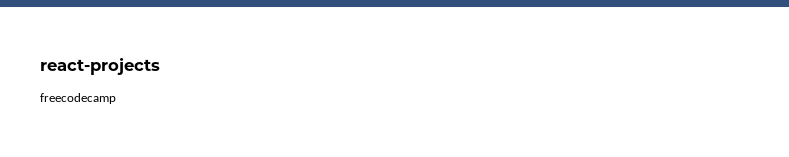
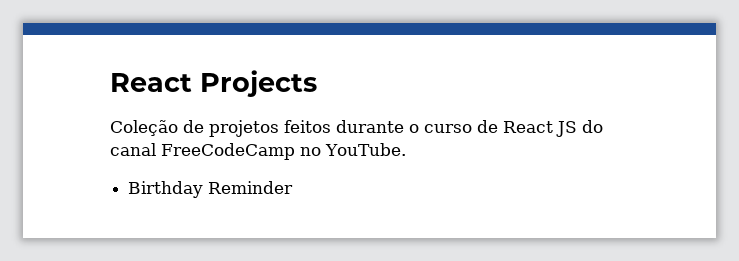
- react-projects
- freecodecamp
+ React Projects
+ Coleção de projetos feitos durante o curso de React JS do canal FreeCodeCamp no YouTube.
+ Birthday Reminder

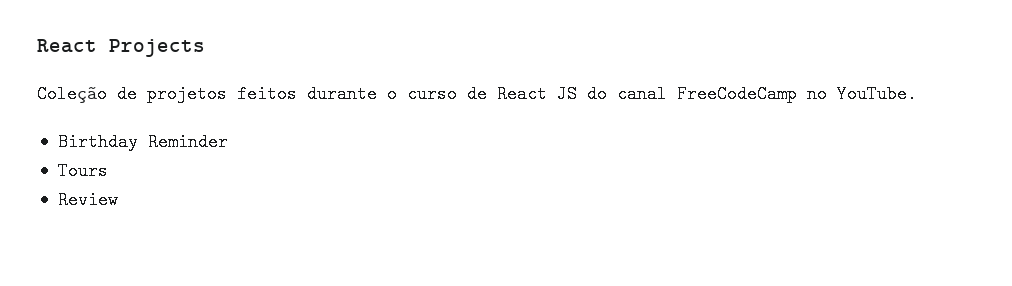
+ Tours
+ Review

